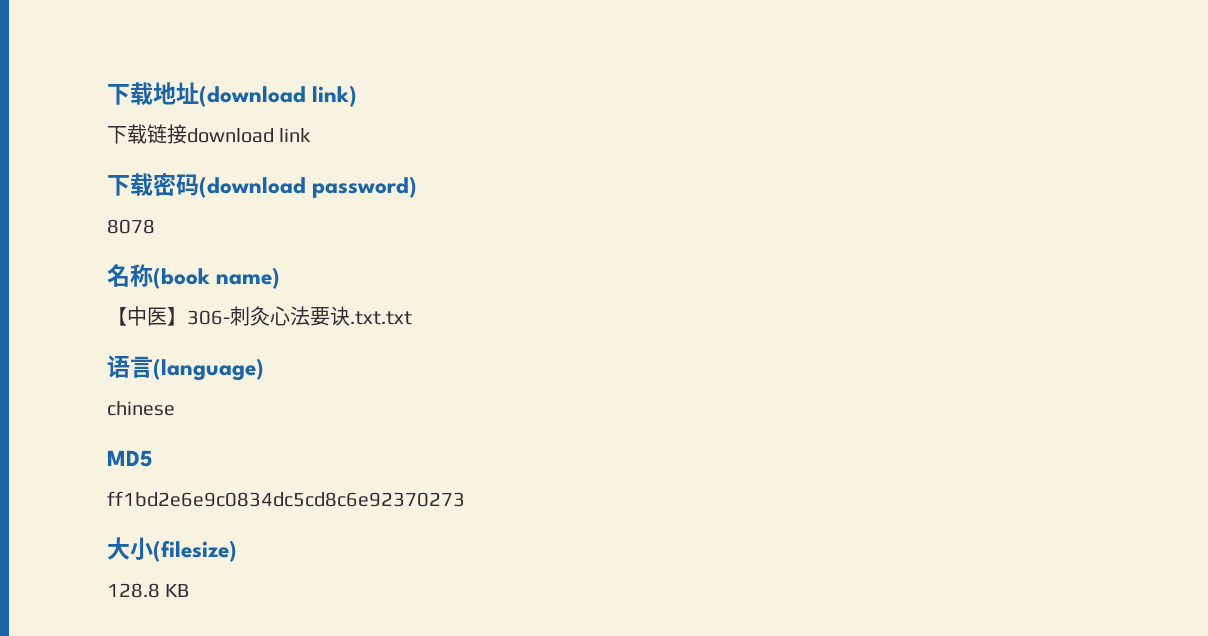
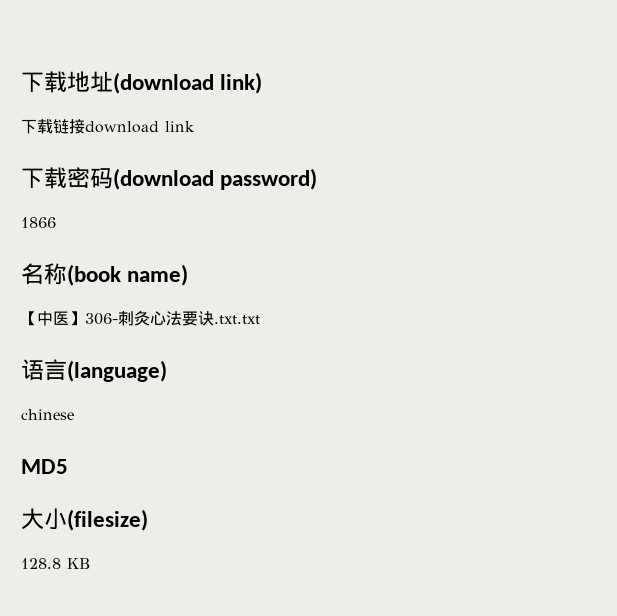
- 8078
+ 1866
- ff1bd2e6e9c0834dc5cd8c6e92370273

